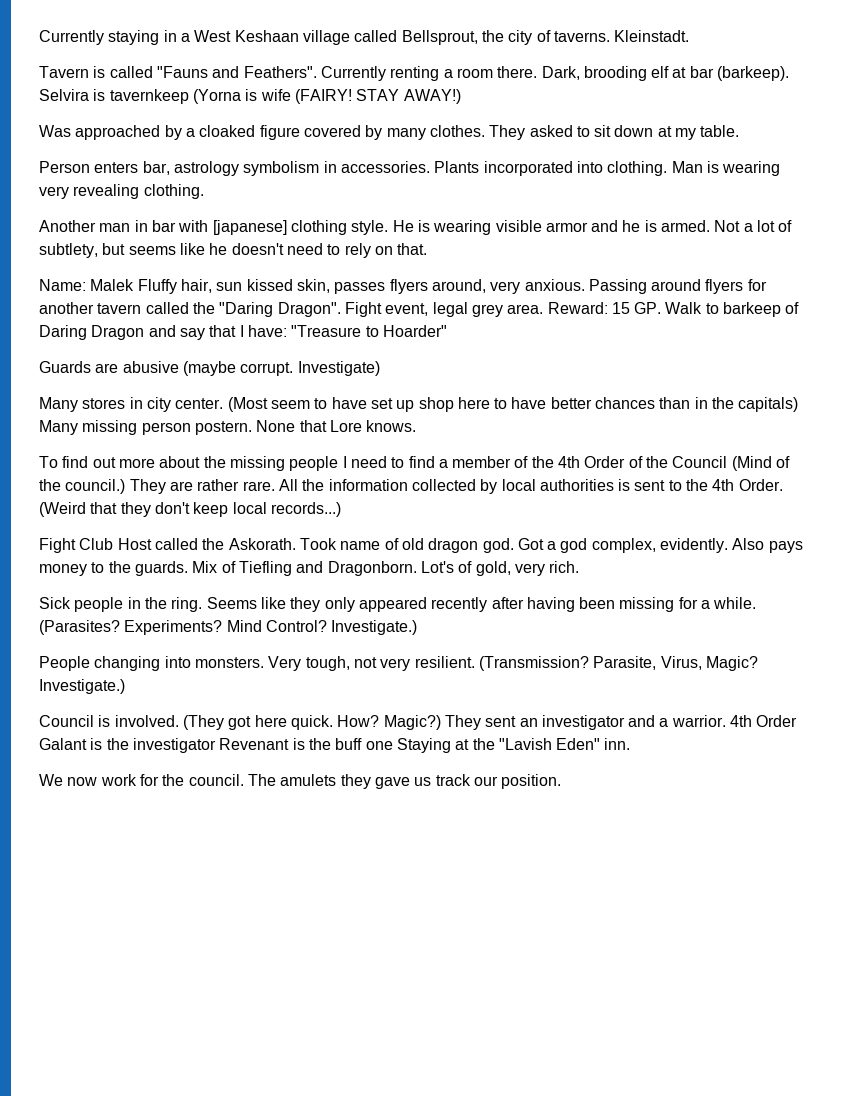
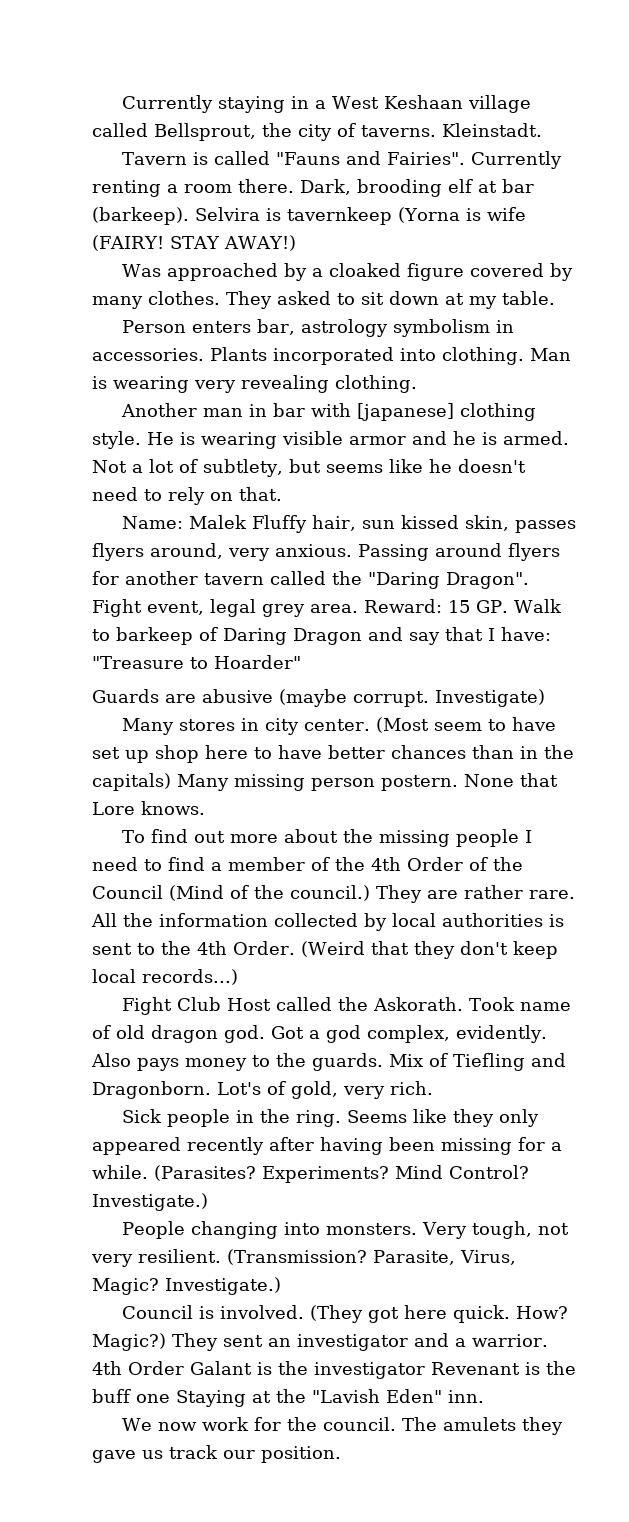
- Tavern is called "Fauns and Feathers".
+ Tavern is called "Fauns and Fairies".

